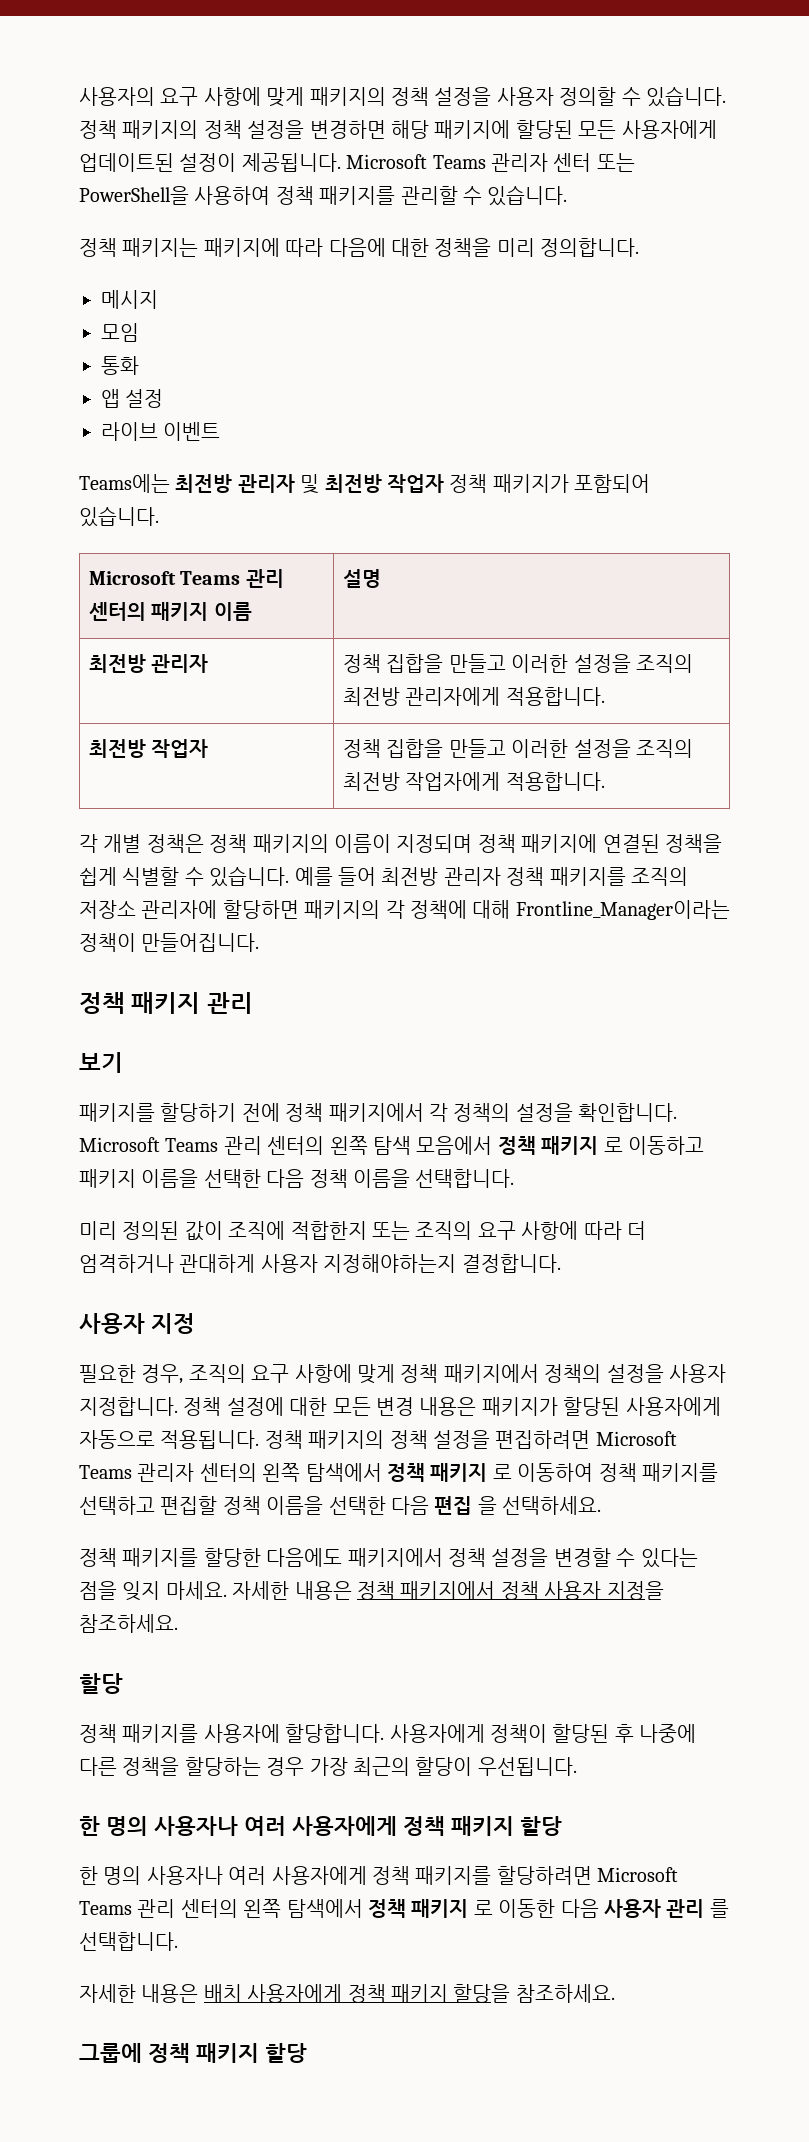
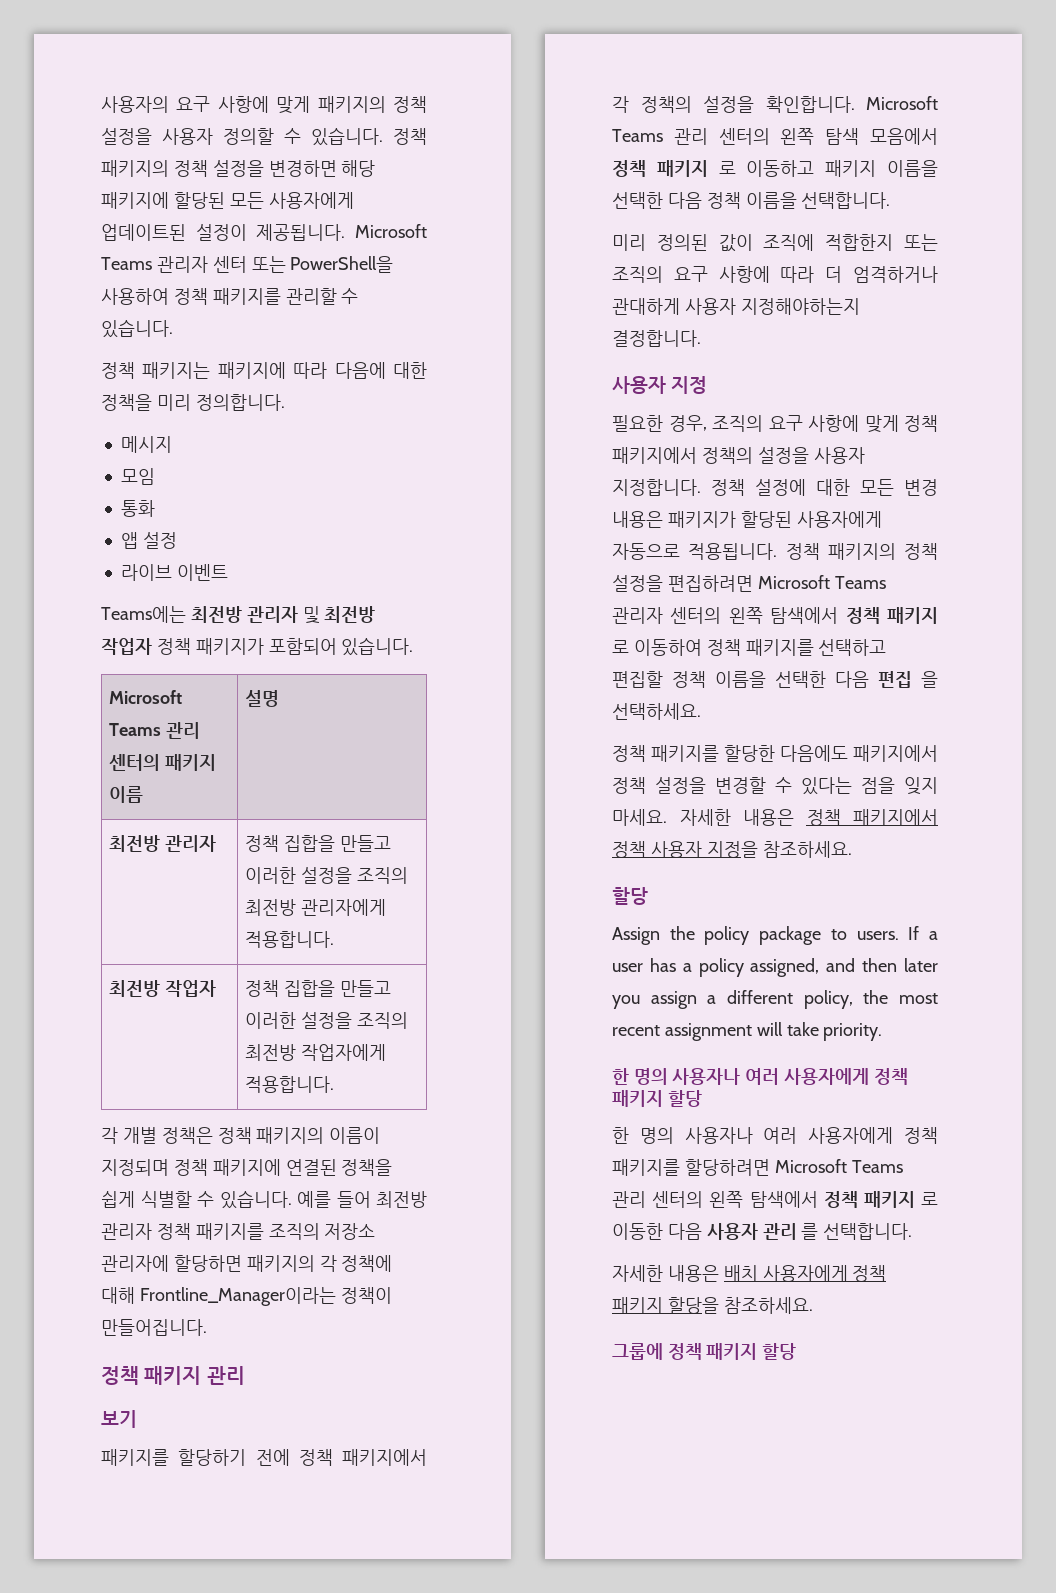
- 정책 패키지를 사용자에 할당합니다. 사용자에게 정책이 할당된 후 나중에 다른 정책을 할당하는 경우 가장 최근의 할당이 우선됩니다.
+ Assign the policy package to users. If a user has a policy assigned, and then later you assign a different policy, the most recent assignment will take priority.

